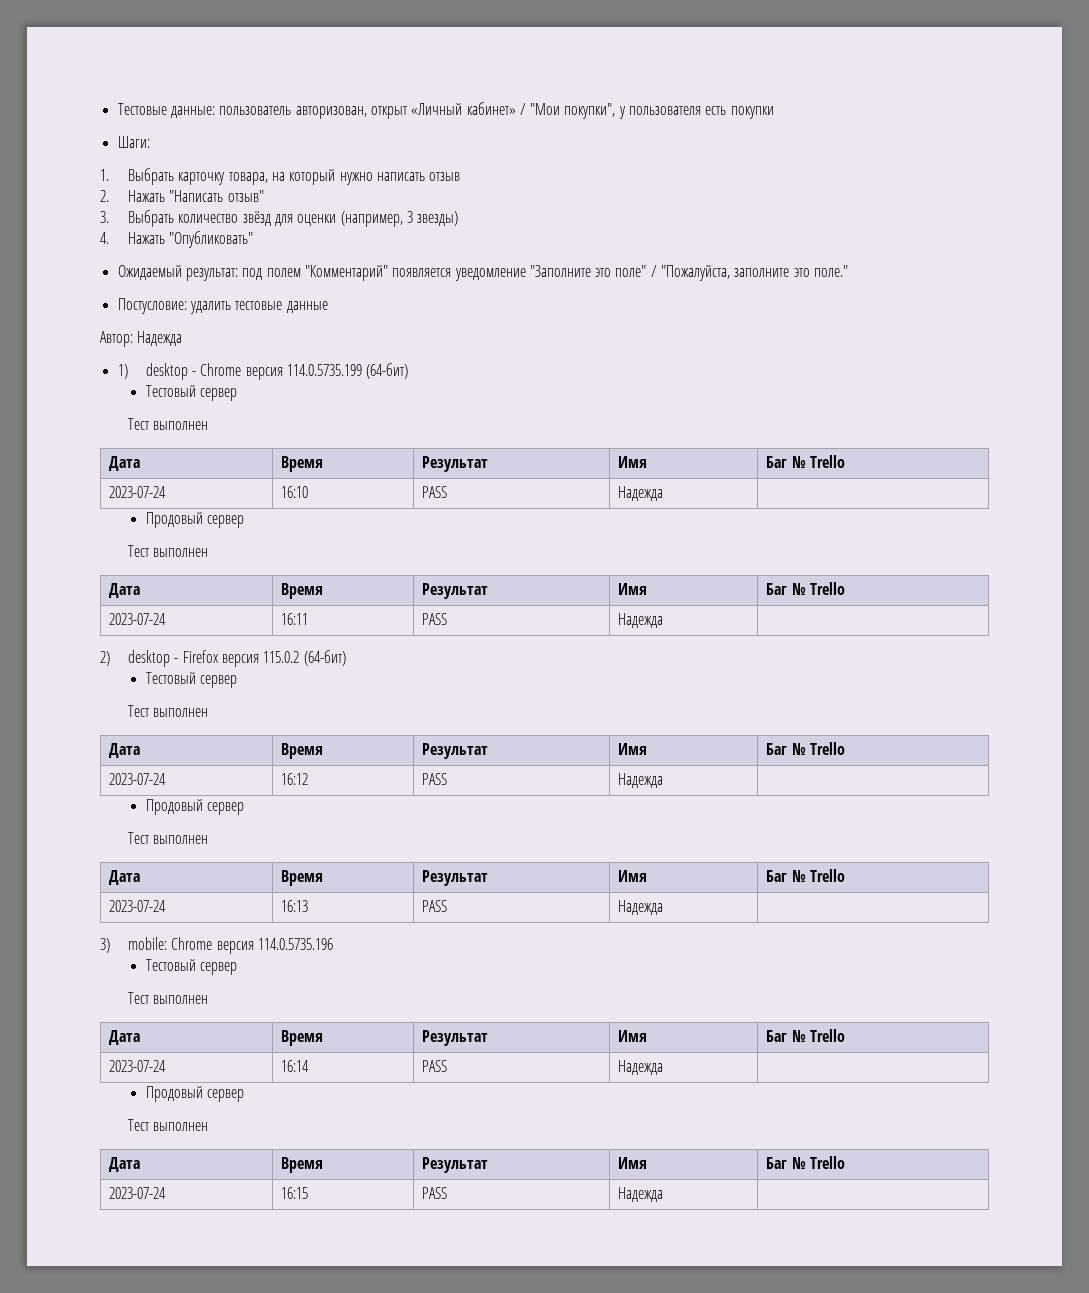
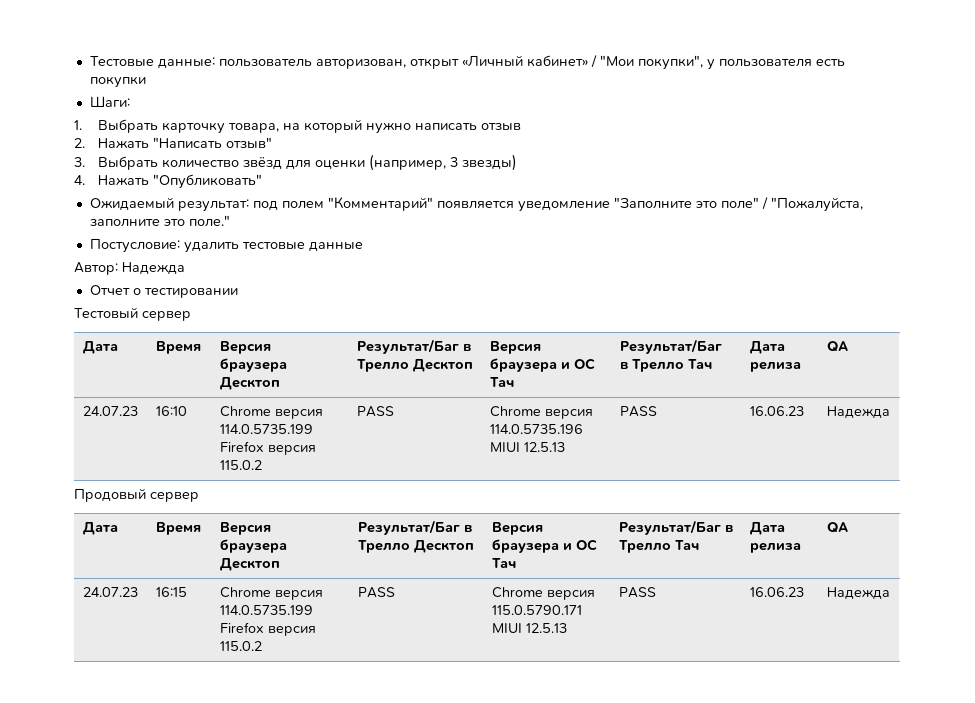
- 1) desktop - Chrome версия 114.0.5735.199 (64-бит)
+ Отчет о тестировании
  Тестовый сервер
- Тест выполнен
- Дата | Время | Результат | Имя | Баг № Trello
- 2023-07-24 | 16:10 | PASS | Надежда |
+ Дата | Время | Версия браузера Десктоп | Результат/Баг в Трелло Десктоп | Версия браузера и ОС Тач | Результат/Баг в Трелло Тач | Дата релиза | QA
+ 24.07.23 | 16:10 | Chrome версия 114.0.5735.199 Firefox версия 115.0.2 | PASS | Chrome версия 114.0.5735.196 MIUI 12.5.13 | PASS | 16.06.23 | Надежда
  Продовый сервер
- Тест выполнен
- Дата | Время | Результат | Имя | Баг № Trello
- 2023-07-24 | 16:11 | PASS | Надежда |
- 2) desktop - Firefox версия 115.0.2 (64-бит)
- Тестовый сервер
- Тест выполнен
- Дата | Время | Результат | Имя | Баг № Trello
- 2023-07-24 | 16:12 | PASS | Надежда |
- Продовый сервер
- Тест выполнен
- Дата | Время | Результат | Имя | Баг № Trello
- 2023-07-24 | 16:13 | PASS | Надежда |
- 3) mobile: Chrome версия 114.0.5735.196
- Тестовый сервер
- Тест выполнен
- Дата | Время | Результат | Имя | Баг № Trello
- 2023-07-24 | 16:14 | PASS | Надежда |
- Продовый сервер
- Тест выполнен
- Дата | Время | Результат | Имя | Баг № Trello
- 2023-07-24 | 16:15 | PASS | Надежда |
+ Дата | Время | Версия браузера Десктоп | Результат/Баг в Трелло Десктоп | Версия браузера и ОС Тач | Результат/Баг в Трелло Тач | Дата релиза | QA
+ 24.07.23 | 16:15 | Chrome версия 114.0.5735.199 Firefox версия 115.0.2 | PASS | Chrome версия 115.0.5790.171 MIUI 12.5.13 | PASS | 16.06.23 | Надежда

